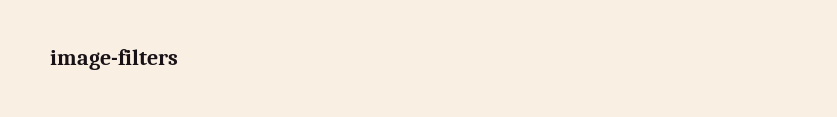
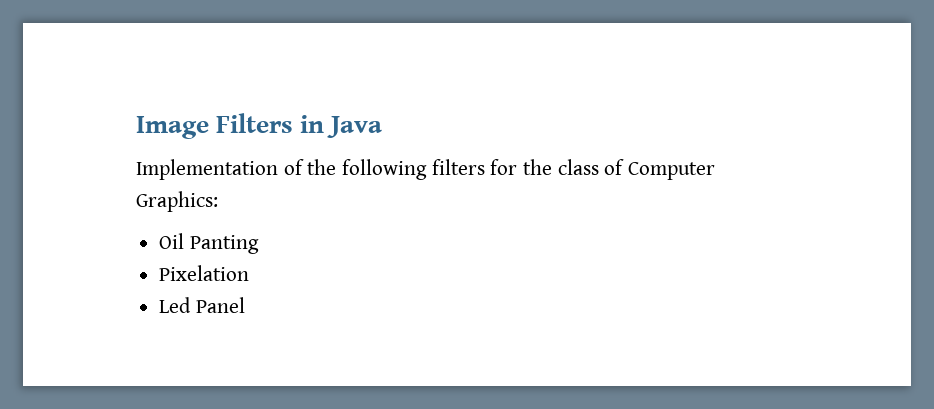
- image-filters
+ Image Filters in Java
+ Implementation of the following filters for the class of Computer Graphics:
+ Oil Panting
+ Pixelation
+ Led Panel

